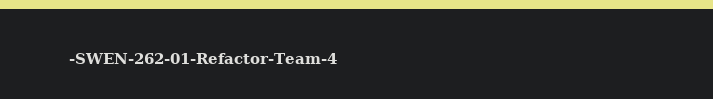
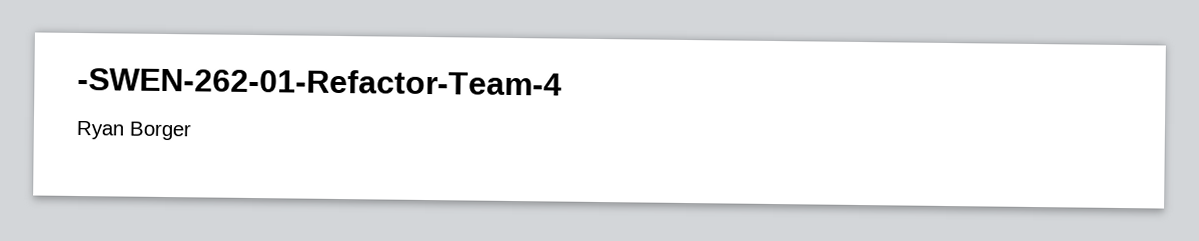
+ Ryan Borger

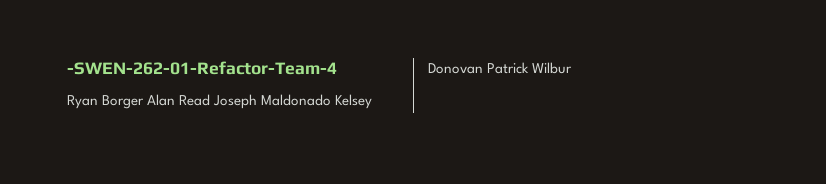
- Ryan Borger
+ Ryan Borger Alan Read Joseph Maldonado Kelsey Donovan Patrick Wilbur

